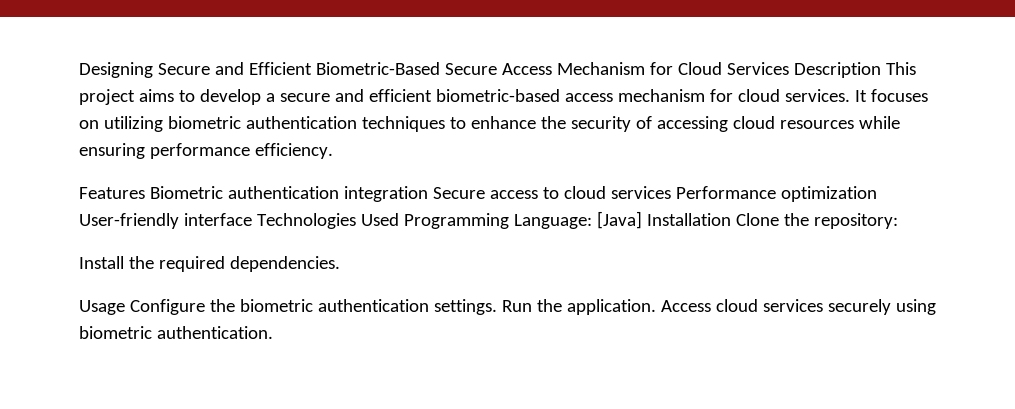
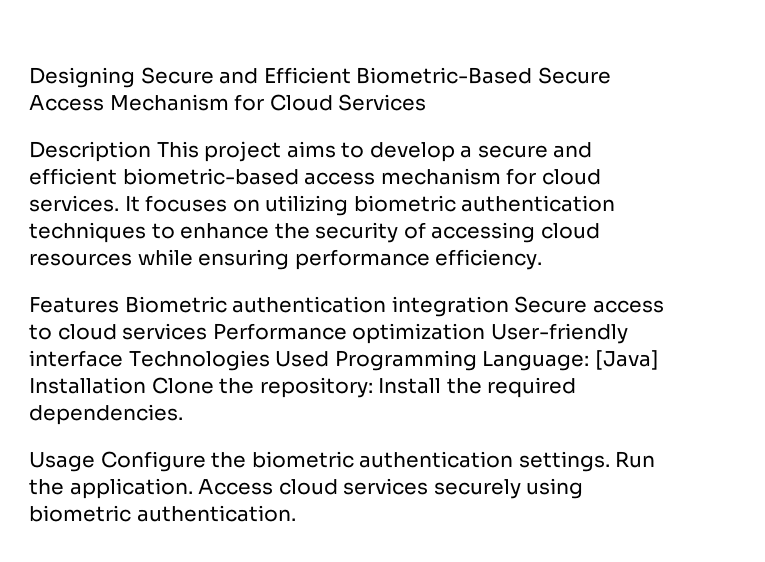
- Designing Secure and Efficient Biometric-Based Secure Access Mechanism for Cloud Services Description This project aims to develop a secure and efficient biometric-based access mechanism for cloud services.
+ Designing Secure and Efficient Biometric-Based Secure Access Mechanism for Cloud Services
+ Description This project aims to develop a secure and efficient biometric-based access mechanism for cloud services.
- Features Biometric authentication integration Secure access to cloud services Performance optimization User-friendly interface Technologies Used Programming Language: [Java] Installation Clone the repository:
- Install the required dependencies.
+ Features Biometric authentication integration Secure access to cloud services Performance optimization User-friendly interface Technologies Used Programming Language: [Java] Installation Clone the repository: Install the required dependencies.

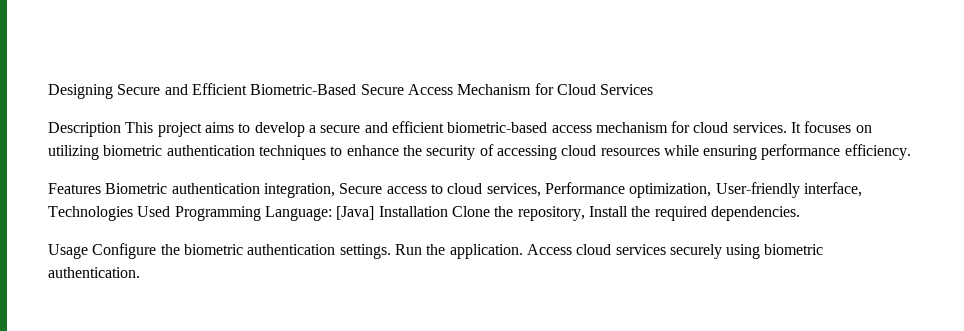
- Features Biometric authentication integration Secure access to cloud services Performance optimization User-friendly interface Technologies Used Programming Language: [Java] Installation Clone the repository: Install the required dependencies.
+ Features Biometric authentication integration, Secure access to cloud services, Performance optimization, User-friendly interface, Technologies Used Programming Language: [Java] Installation Clone the repository, Install the required dependencies.

